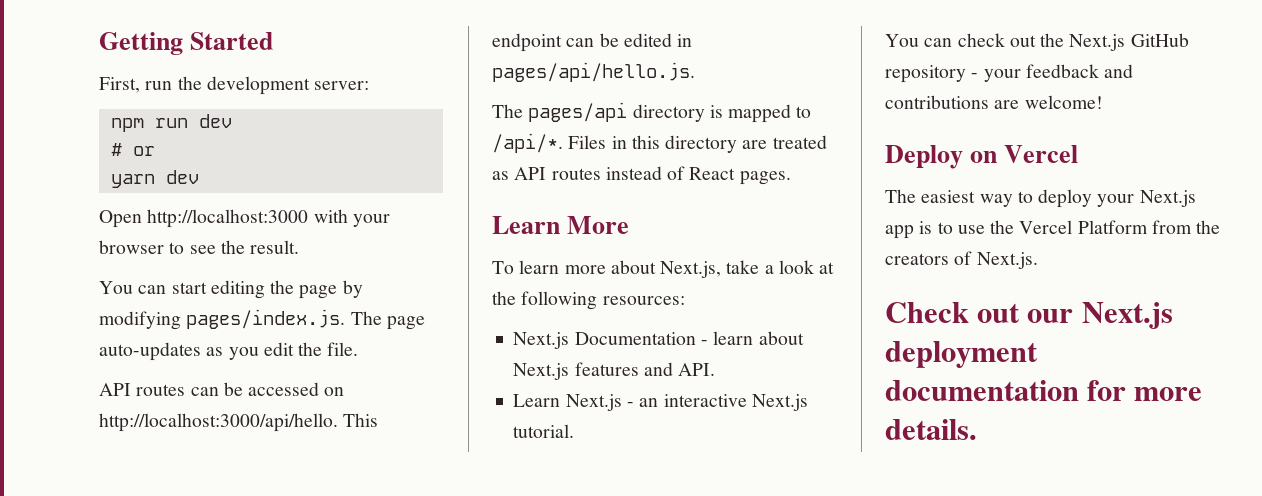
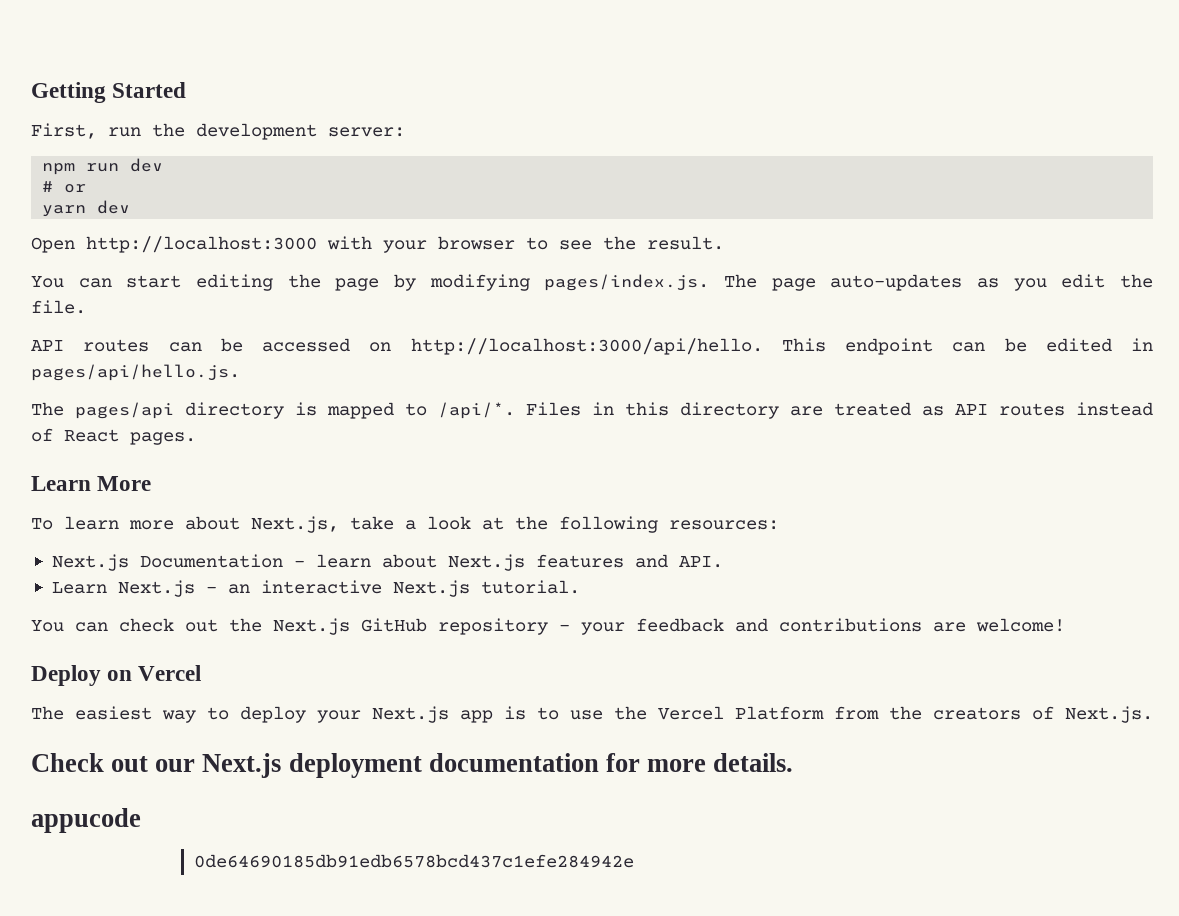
+ appucode
+ 0de64690185db91edb6578bcd437c1efe284942e

